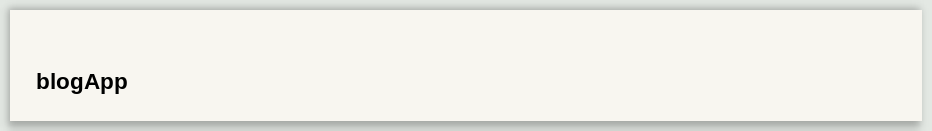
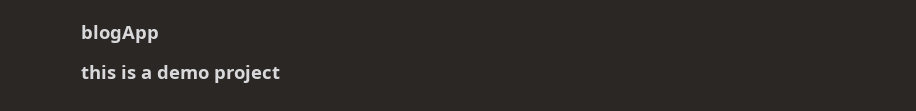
+ this is a demo project

